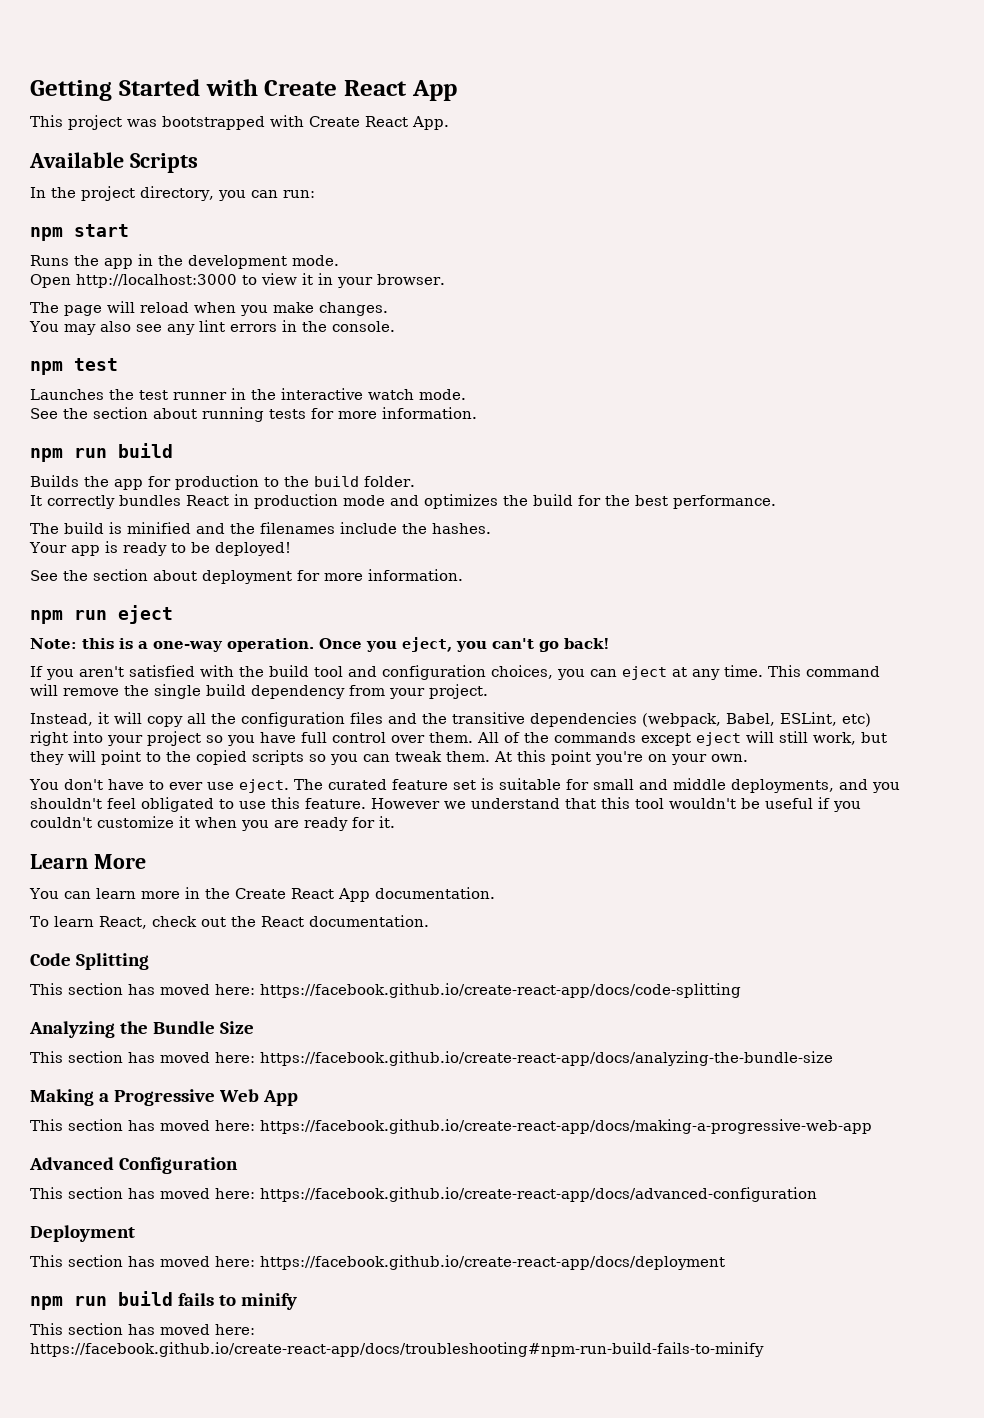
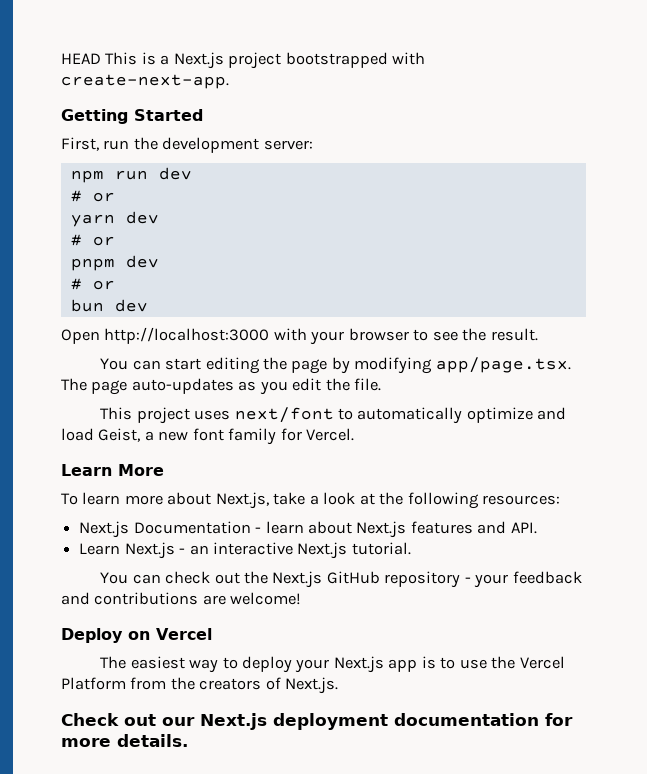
- Getting Started with Create React App
- This project was bootstrapped with Create React App.
- Available Scripts
- In the project directory, you can run:
- npm start
- Runs the app in the development mode.
- Open http://localhost:3000 to view it in your browser.
- The page will reload when you make changes.
- You may also see any lint errors in the console.
- npm test
- Launches the test runner in the interactive watch mode.
- See the section about running tests for more information.
- npm run build
- Builds the app for production to the build folder.
- It correctly bundles React in production mode and optimizes the build for the best performance.
- The build is minified and the filenames include the hashes.
- Your app is ready to be deployed!
- See the section about deployment for more information.
- npm run eject
- Note: this is a one-way operation. Once you eject, you can't go back!
- If you aren't satisfied with the build tool and configuration choices, you can eject at any time. This command will remove the single build dependency from your project.
- Instead, it will copy all the configuration files and the transitive dependencies (webpack, Babel, ESLint, etc) right into your project so you have full control over them. All of the commands except eject will still work, but they will point to the copied scripts so you can tweak them. At this point you're on your own.
- You don't have to ever use eject. The curated feature set is suitable for small and middle deployments, and you shouldn't feel obligated to use this feature. However we understand that this tool wouldn't be useful if you couldn't customize it when you are ready for it.
+ HEAD This is a Next.js project bootstrapped with create-next-app.
+ Getting Started
+ First, run the development server:
+ npm run dev
+ # or
+ yarn dev
+ # or
+ pnpm dev
+ # or
+ bun dev
+ Open http://localhost:3000 with your browser to see the result.
+ You can start editing the page by modifying app/page.tsx. The page auto-updates as you edit the file.
+ This project uses next/font to automatically optimize and load Geist, a new font family for Vercel.
  Learn More
- You can learn more in the Create React App documentation.
- To learn React, check out the React documentation.
- Code Splitting
- This section has moved here: https://facebook.github.io/create-react-app/docs/code-splitting
- Analyzing the Bundle Size
- This section has moved here: https://facebook.github.io/create-react-app/docs/analyzing-the-bundle-size
- Making a Progressive Web App
- This section has moved here: https://facebook.github.io/create-react-app/docs/making-a-progressive-web-app
- Advanced Configuration
- This section has moved here: https://facebook.github.io/create-react-app/docs/advanced-configuration
- Deployment
- This section has moved here: https://facebook.github.io/create-react-app/docs/deployment
- npm run build fails to minify
- This section has moved here: https://facebook.github.io/create-react-app/docs/troubleshooting#npm-run-build-fails-to-minify
+ To learn more about Next.js, take a look at the following resources:
+ Next.js Documentation - learn about Next.js features and API.
+ Learn Next.js - an interactive Next.js tutorial.
+ You can check out the Next.js GitHub repository - your feedback and contributions are welcome!
+ Deploy on Vercel
+ The easiest way to deploy your Next.js app is to use the Vercel Platform from the creators of Next.js.
+ Check out our Next.js deployment documentation for more details.

